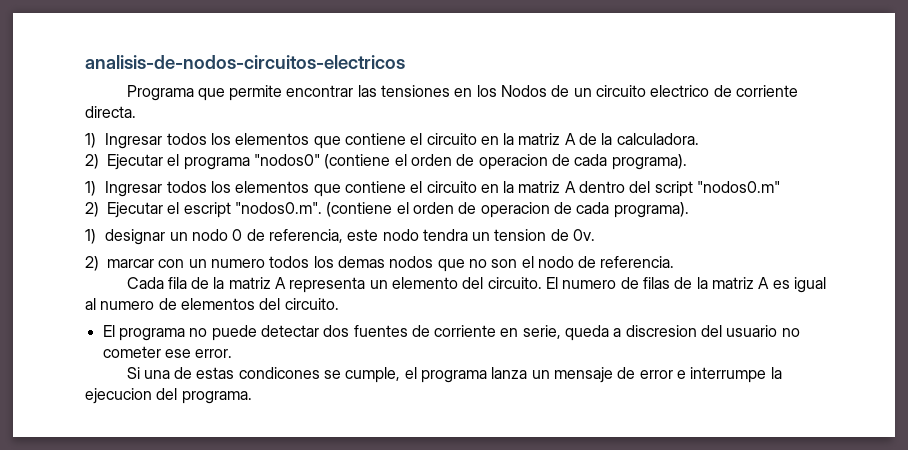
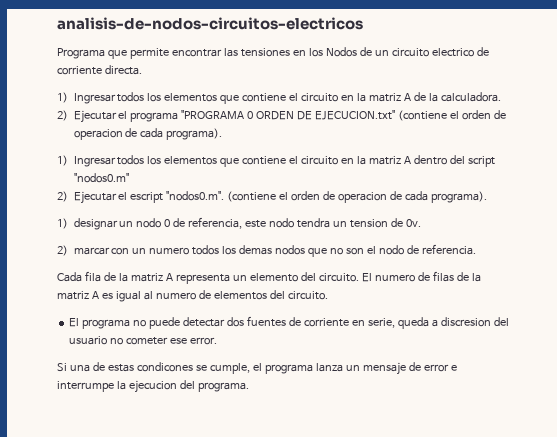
- 2) Ejecutar el programa "nodos0" (contiene el orden de operacion de cada programa).
+ 2) Ejecutar el programa "PROGRAMA 0 ORDEN DE EJECUCION.txt" (contiene el orden de operacion de cada programa).

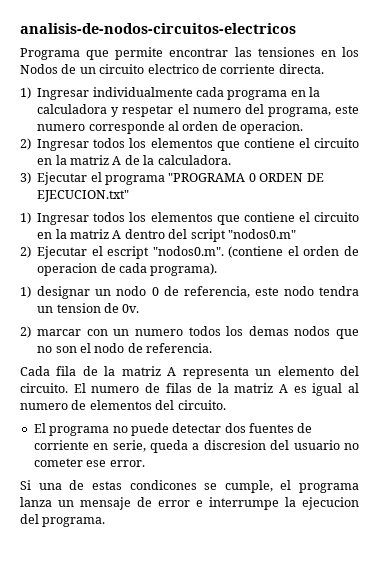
- 1) Ingresar todos los elementos que contiene el circuito en la matriz A de la calculadora.
+ 1) Ingresar individualmente cada programa en la calculadora y respetar el numero del programa, este numero corresponde al orden de operacion.
+ 2) Ingresar todos los elementos que contiene el circuito en la matriz A de la calculadora.
- 2) Ejecutar el programa "PROGRAMA 0 ORDEN DE EJECUCION.txt" (contiene el orden de operacion de cada programa).
+ 3) Ejecutar el programa "PROGRAMA 0 ORDEN DE EJECUCION.txt"

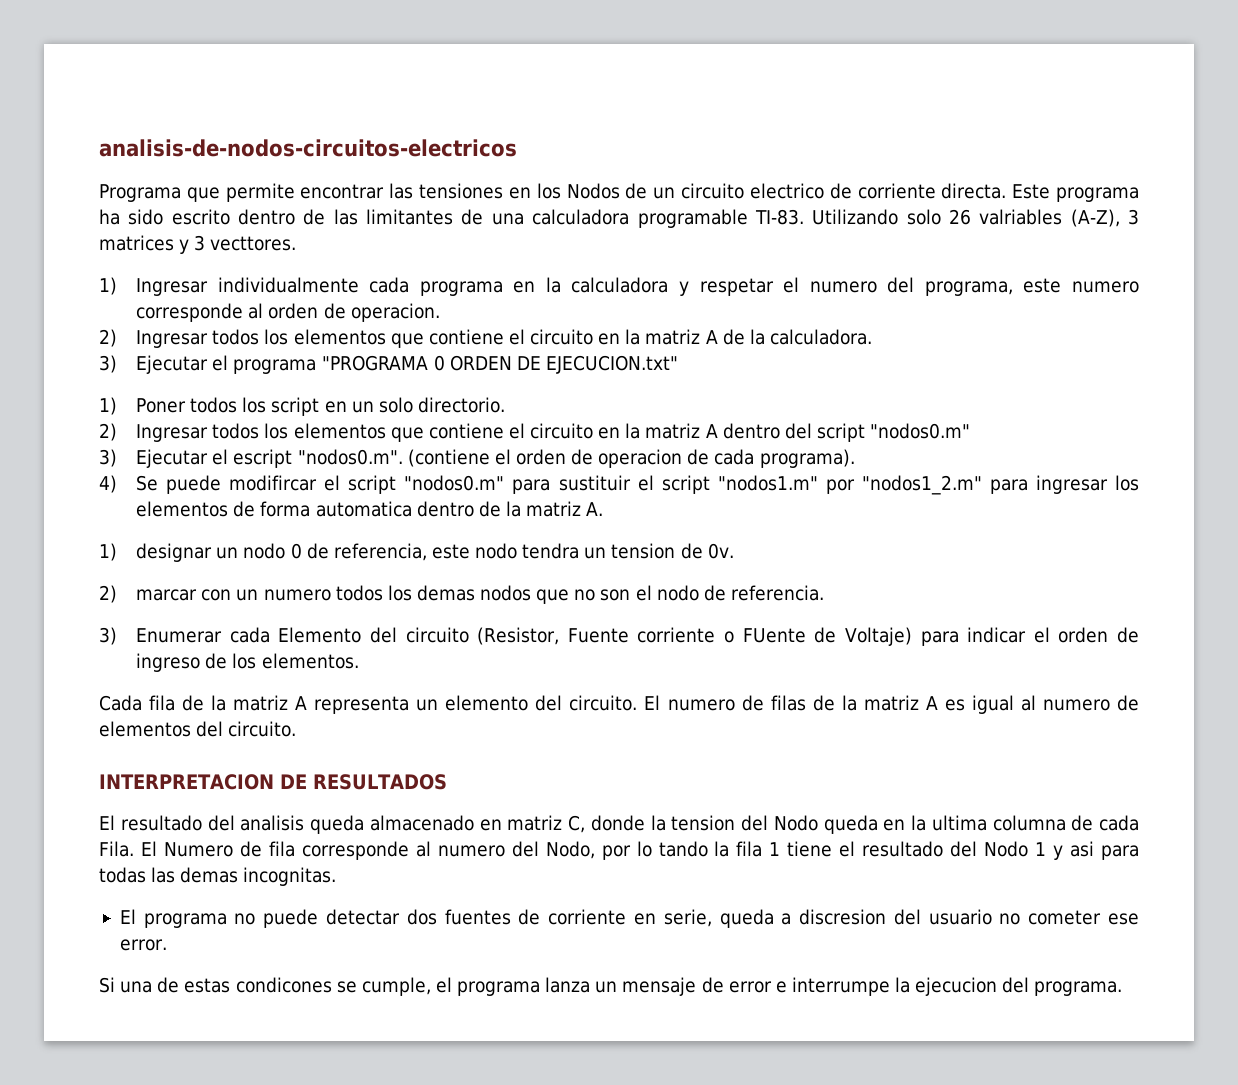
+ Este programa ha sido escrito dentro de las limitantes de una calculadora programable TI-83. Utilizando solo 26 valriables (A-Z), 3 matrices y 3 vecttores.
- 1) Ingresar todos los elementos que contiene el circuito en la matriz A dentro del script "nodos0.m"
+ 1) Poner todos los script en un solo directorio.
+ 2) Ingresar todos los elementos que contiene el circuito en la matriz A dentro del script "nodos0.m"
- 2) Ejecutar el escript "nodos0.m". (contiene el orden de operacion de cada programa).
+ 3) Ejecutar el escript "nodos0.m". (contiene el orden de operacion de cada programa).
+ 4) Se puede modifircar el script "nodos0.m" para sustituir el script "nodos1.m" por "nodos1_2.m" para ingresar los elementos de forma automatica dentro de la matriz A.
+ 3) Enumerar cada Elemento del circuito (Resistor, Fuente corriente o FUente de Voltaje) para indicar el orden de ingreso de los elementos.
+ INTERPRETACION DE RESULTADOS
+ El resultado del analisis queda almacenado en matriz C, donde la tension del Nodo queda en la ultima columna de cada Fila. El Numero de fila corresponde al numero del Nodo, por lo tando la fila 1 tiene el resultado del Nodo 1 y asi para todas las demas incognitas.

